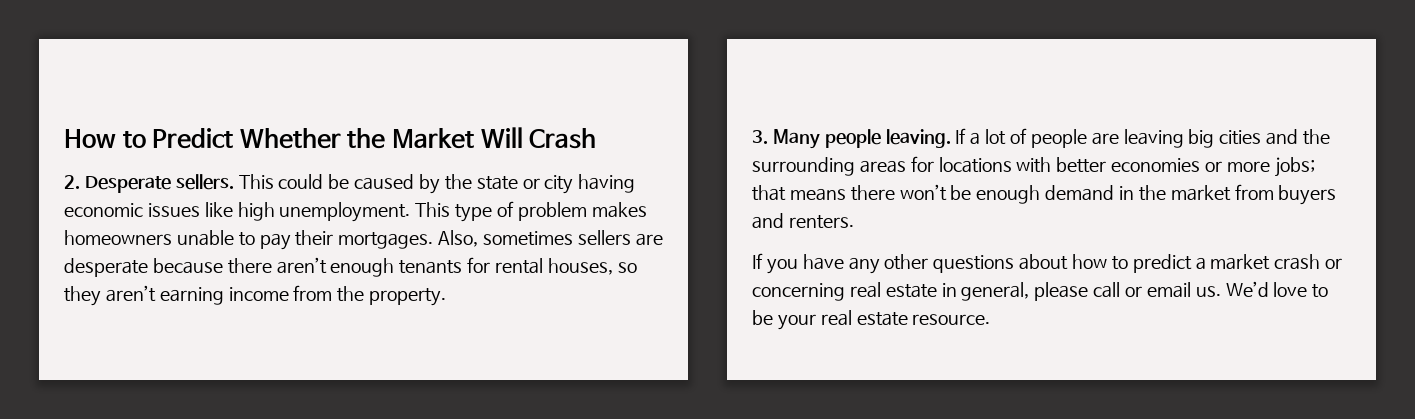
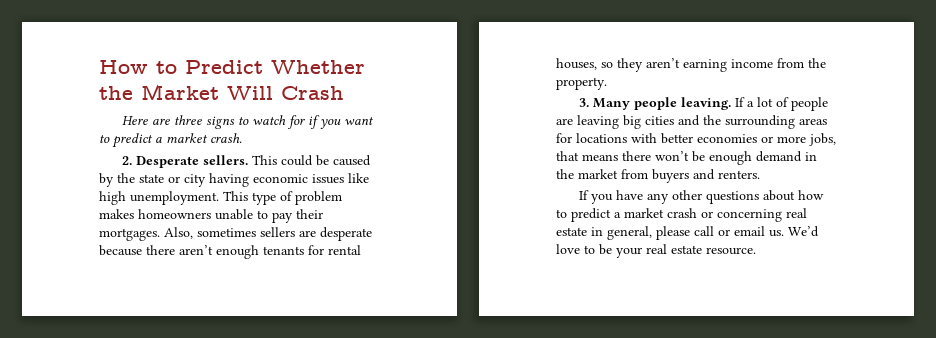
+ Here are three signs to watch for if you want to predict a market crash.
- If a lot of people are leaving big cities and the surrounding areas for locations with better economies or more jobs; that means there won’t be enough demand in the market from buyers and renters.
+ If a lot of people are leaving big cities and the surrounding areas for locations with better economies or more jobs, that means there won’t be enough demand in the market from buyers and renters.

